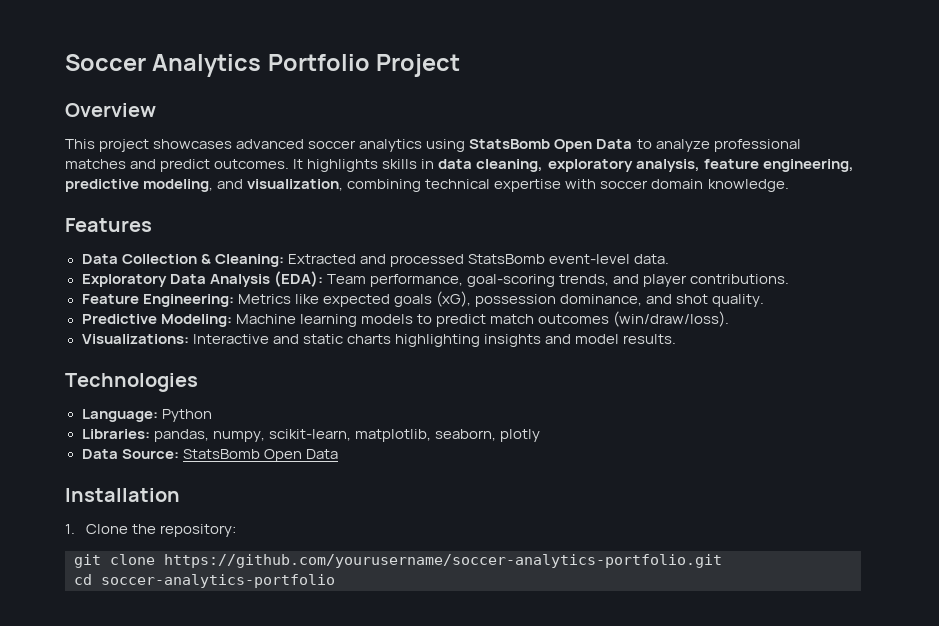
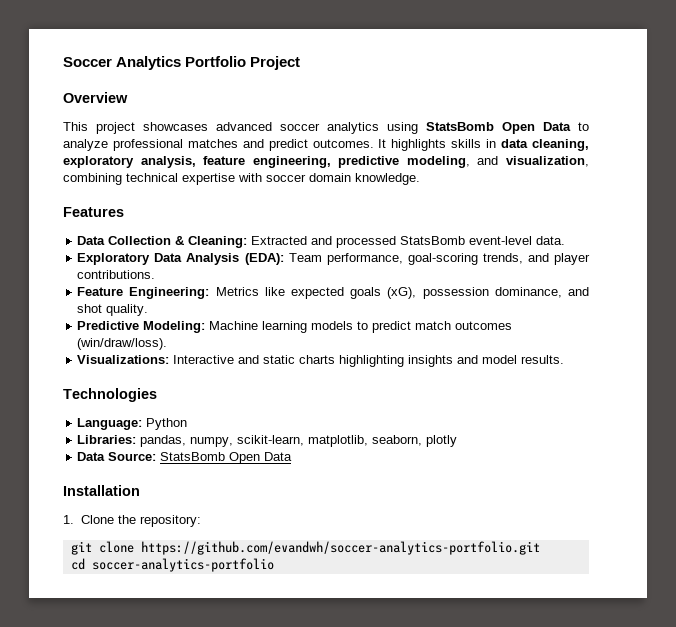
- git clone https://github.com/yourusername/soccer-analytics-portfolio.git
+ git clone https://github.com/evandwh/soccer-analytics-portfolio.git

